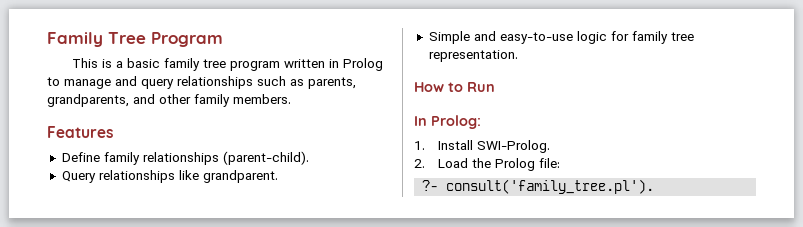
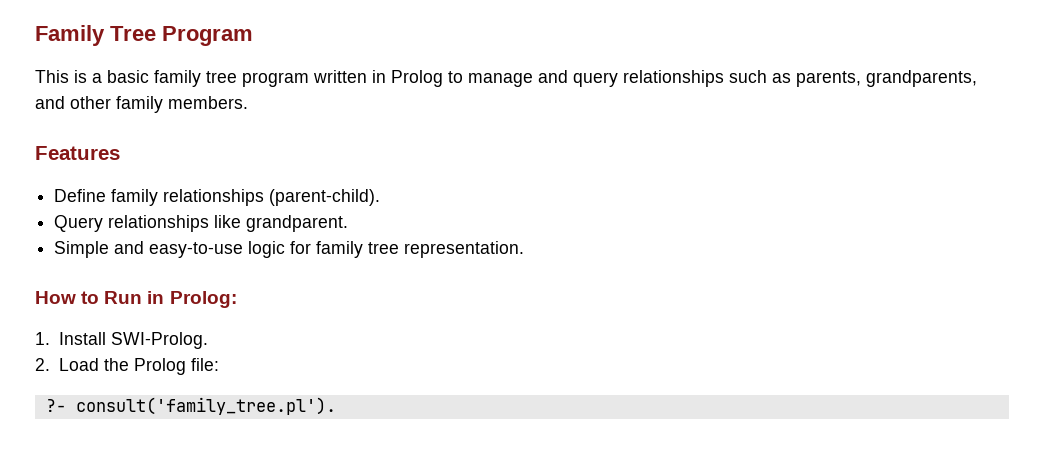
- How to Run
- In Prolog:
+ How to Run in Prolog:

